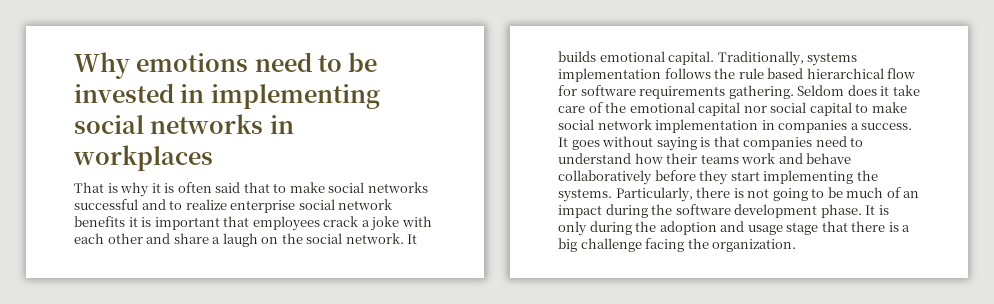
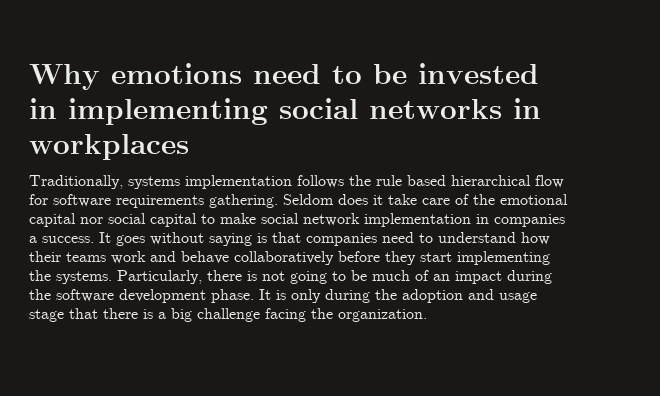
- That is why it is often said that to make social networks successful and to realize enterprise social network benefits it is important that employees crack a joke with each other and share a laugh on the social network. It builds emotional capital.

